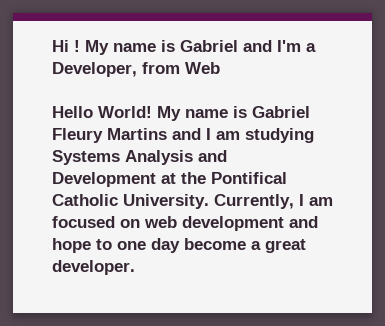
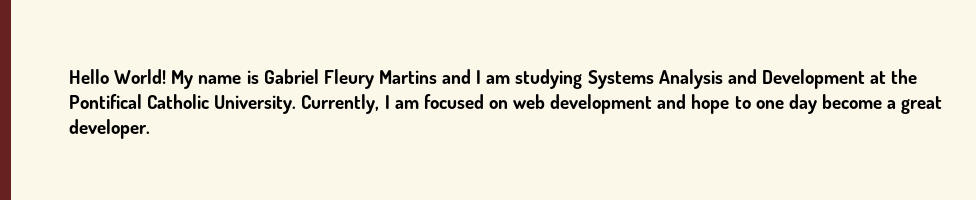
- Hi ! My name is Gabriel and I'm a Developer, from Web

